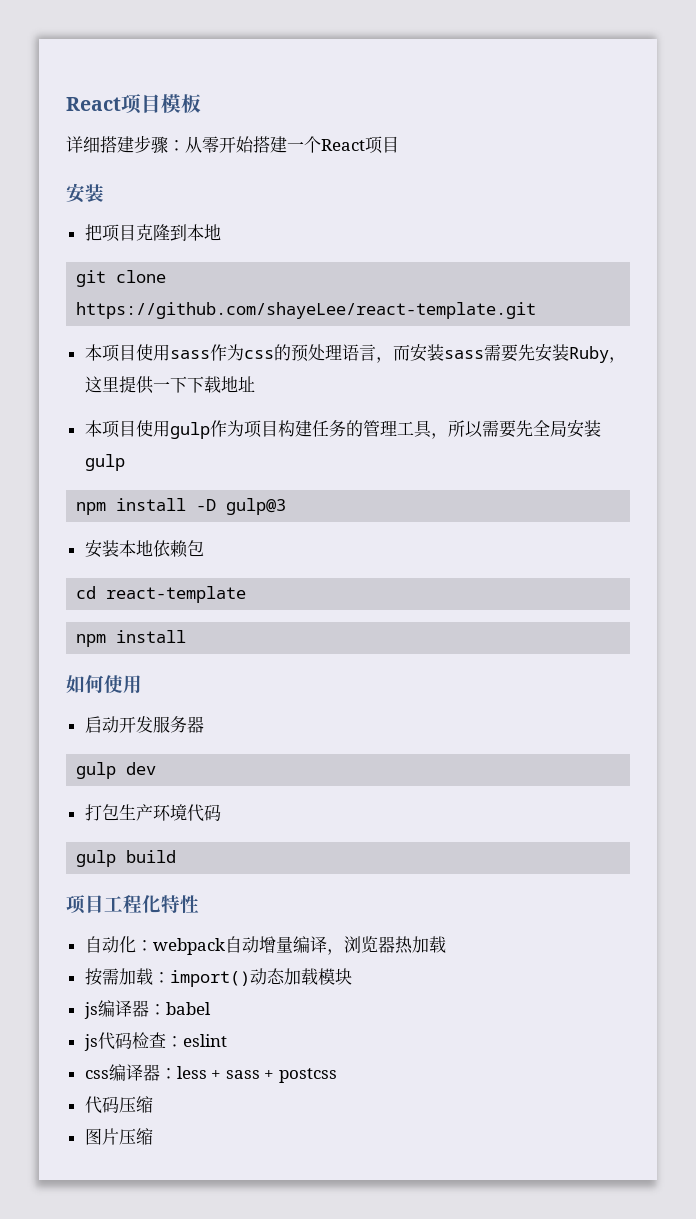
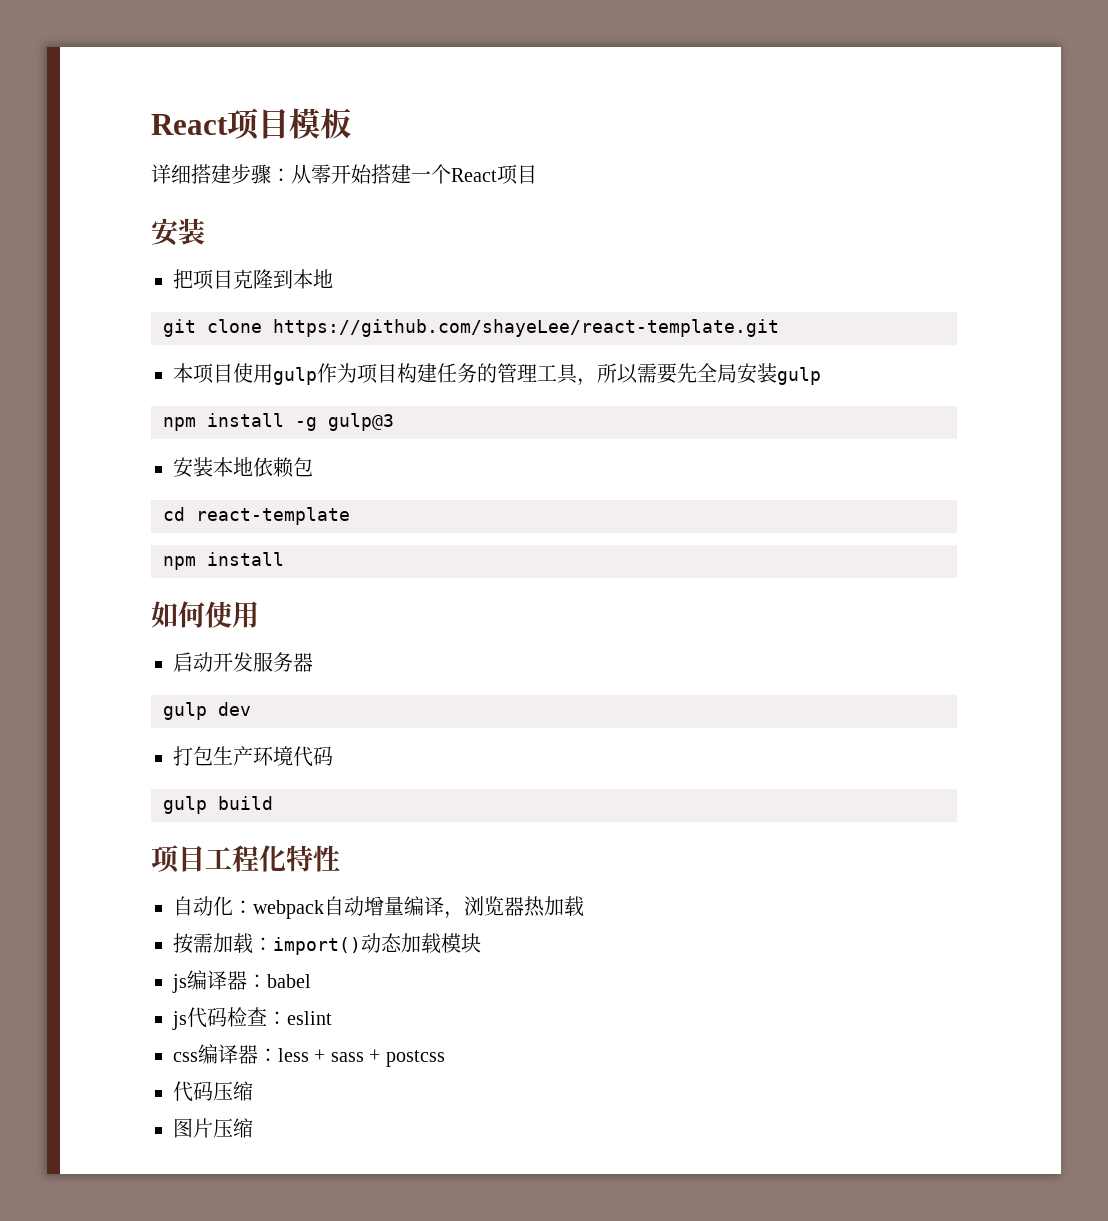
- 本项目使用sass作为css的预处理语言，而安装sass需要先安装Ruby，这里提供一下下载地址
- npm install -D gulp@3
+ npm install -g gulp@3

